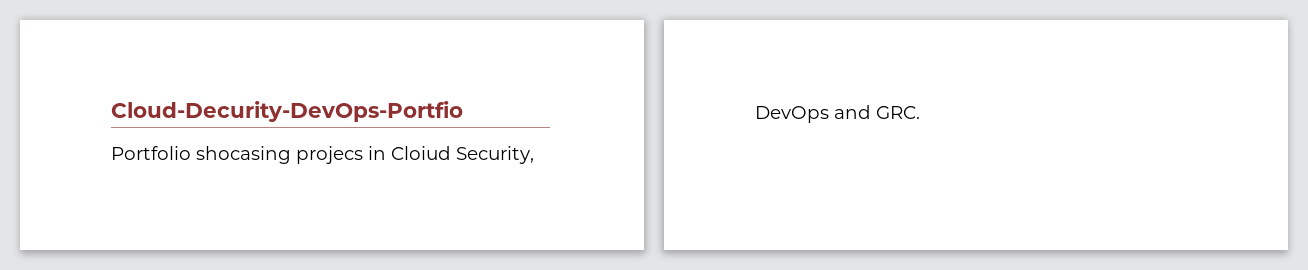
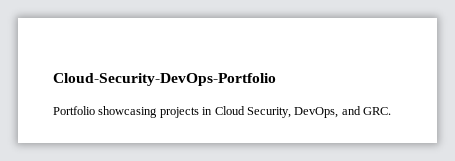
- Cloud-Decurity-DevOps-Portfio
+ Cloud-Security-DevOps-Portfolio
- Portfolio shocasing projecs in Cloiud Security, DevOps and GRC.
+ Portfolio showcasing projects in Cloud Security, DevOps, and GRC.

